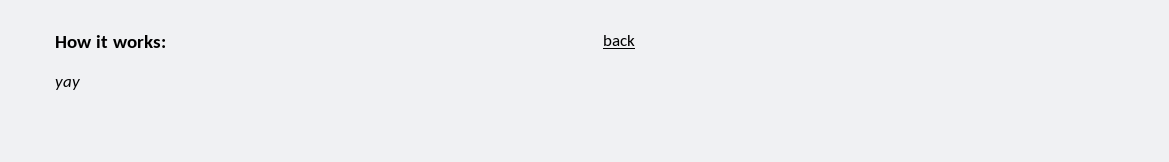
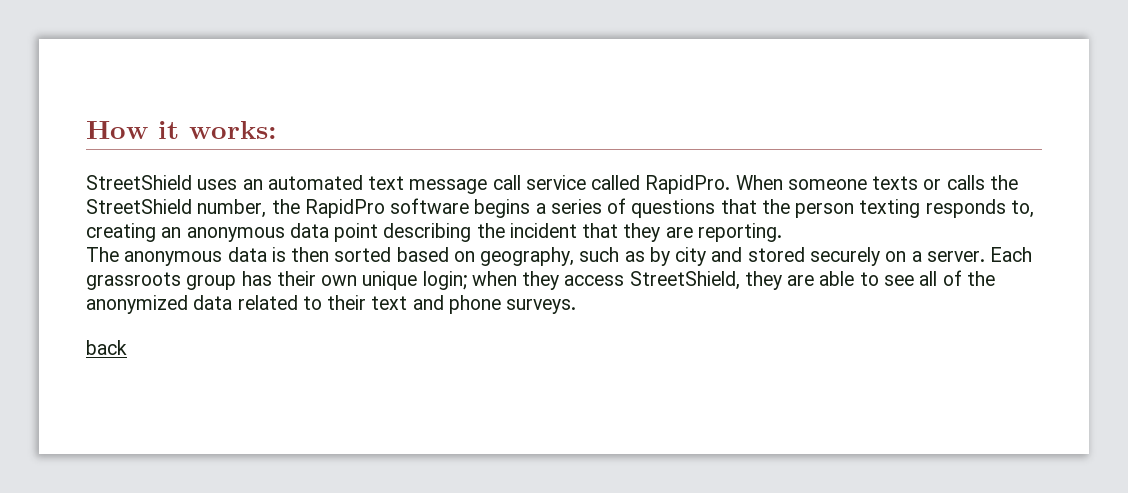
- yay
+ StreetShield uses an automated text message call service called RapidPro. When someone texts or calls the StreetShield number, the RapidPro software begins a series of questions that the person texting responds to, creating an anonymous data point describing the incident that they are reporting.
+ The anonymous data is then sorted based on geography, such as by city and stored securely on a server. Each grassroots group has their own unique login; when they access StreetShield, they are able to see all of the anonymized data related to their text and phone surveys.

